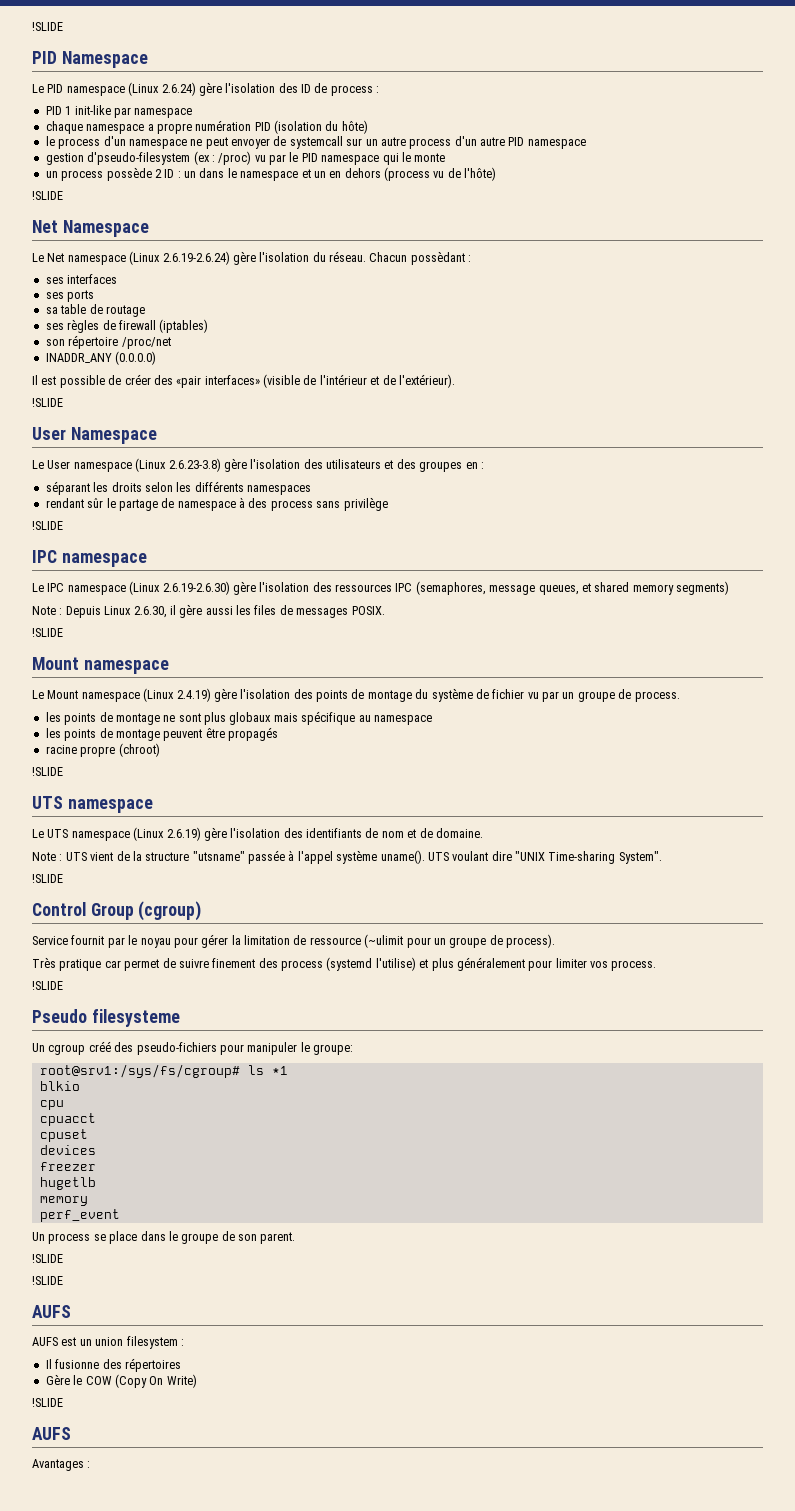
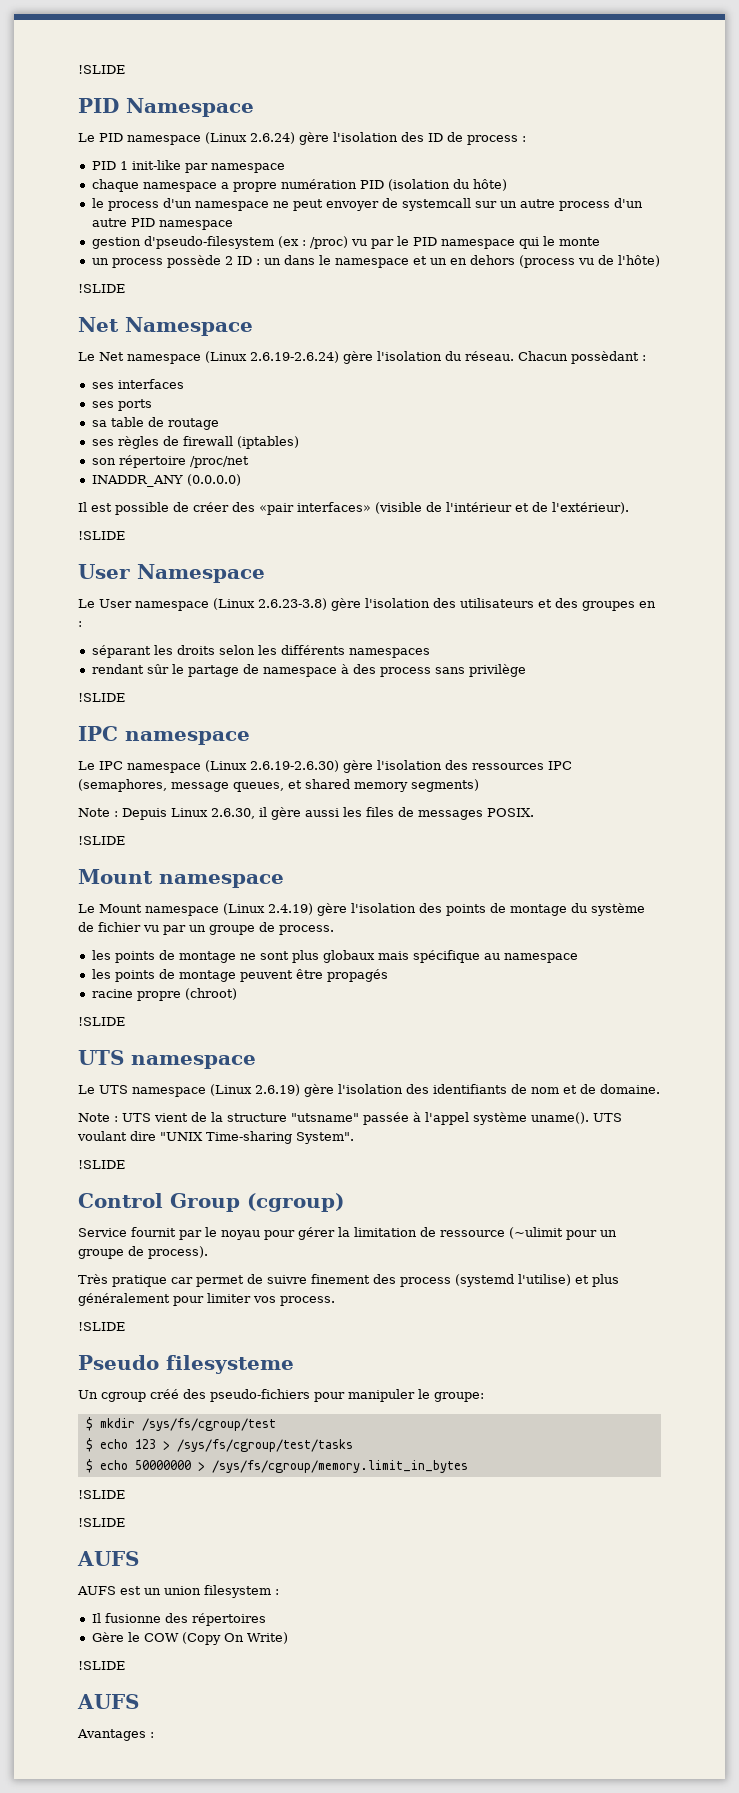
- root@srv1:/sys/fs/cgroup# ls *1
- blkio
- cpu
- cpuacct
- cpuset
- devices
- freezer
- hugetlb
- memory
- perf_event
- Un process se place dans le groupe de son parent.
+ $ mkdir /sys/fs/cgroup/test
+ $ echo 123 > /sys/fs/cgroup/test/tasks
+ $ echo 50000000 > /sys/fs/cgroup/memory.limit_in_bytes

